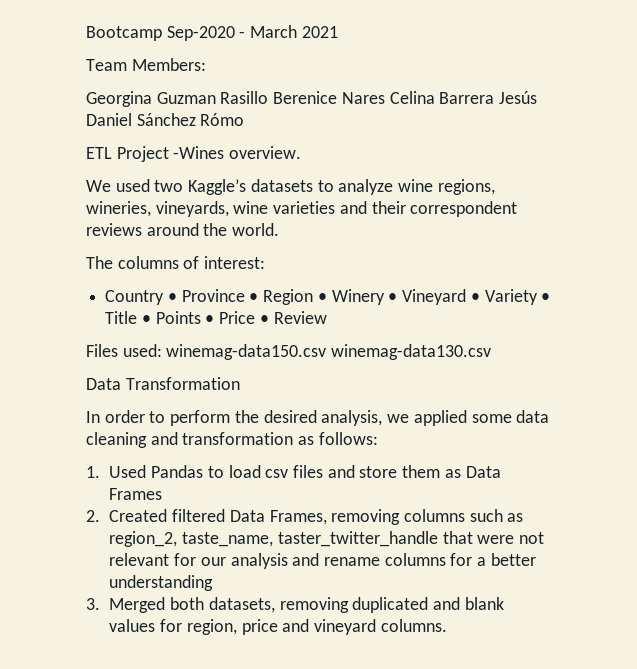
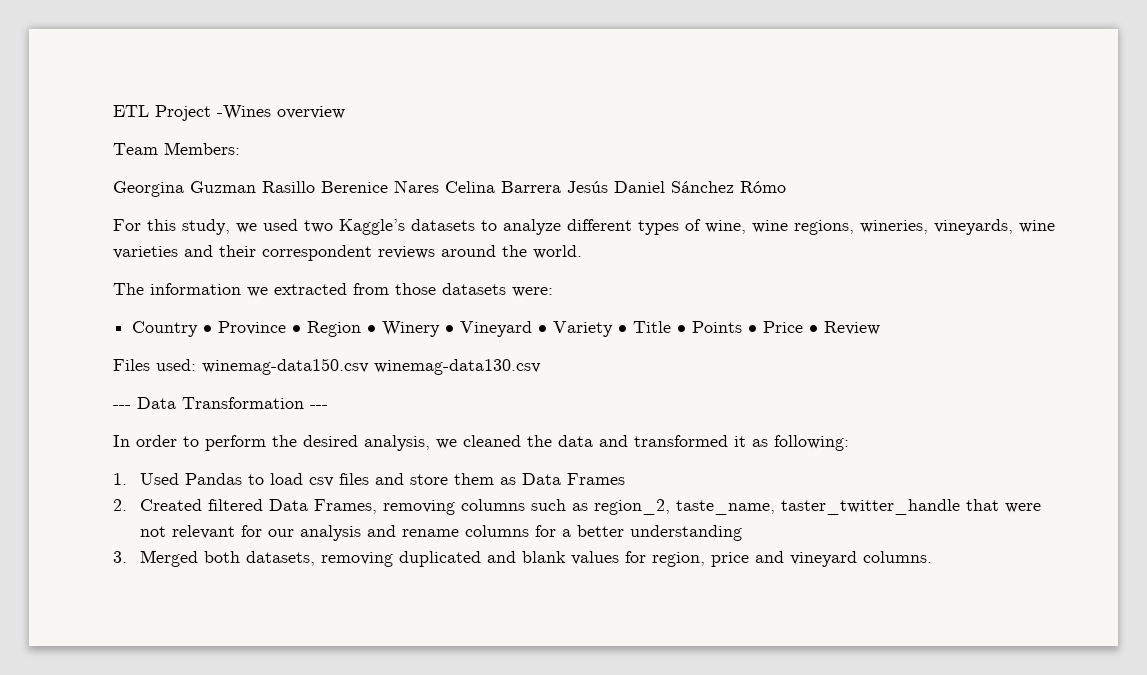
- Bootcamp Sep-2020 - March 2021
+ ETL Project -Wines overview
- ETL Project -Wines overview.
- We used two Kaggle’s datasets to analyze wine regions, wineries, vineyards, wine varieties and their correspondent reviews around the world.
+ For this study, we used two Kaggle’s datasets to analyze different types of wine, wine regions, wineries, vineyards, wine varieties and their correspondent reviews around the world.
- The columns of interest:
+ The information we extracted from those datasets were:
- Data Transformation
+ --- Data Transformation ---
- In order to perform the desired analysis, we applied some data cleaning and transformation as follows:
+ In order to perform the desired analysis, we cleaned the data and transformed it as following:

